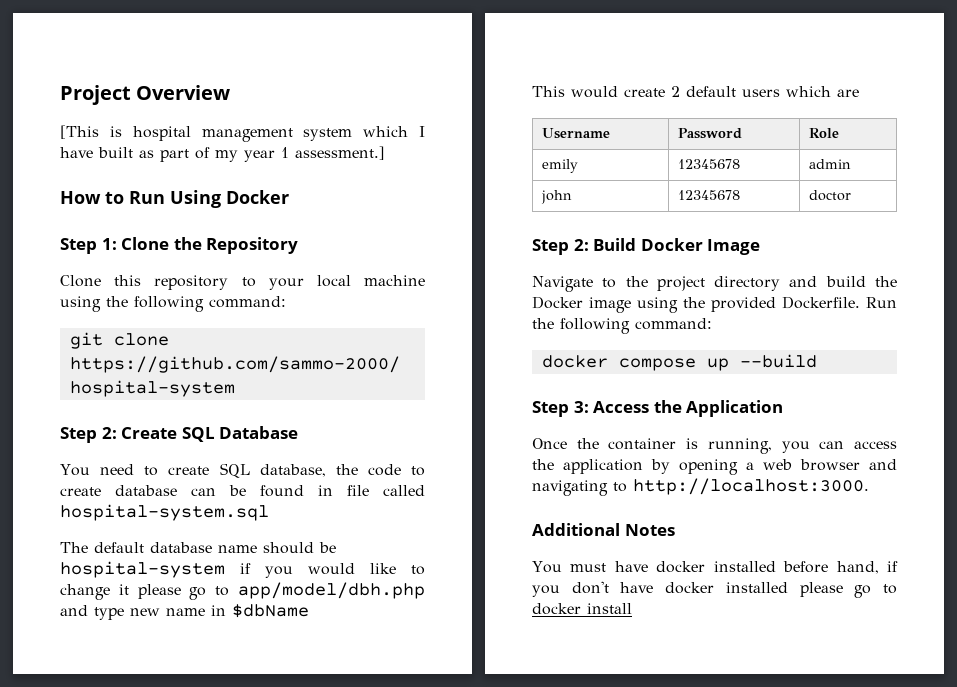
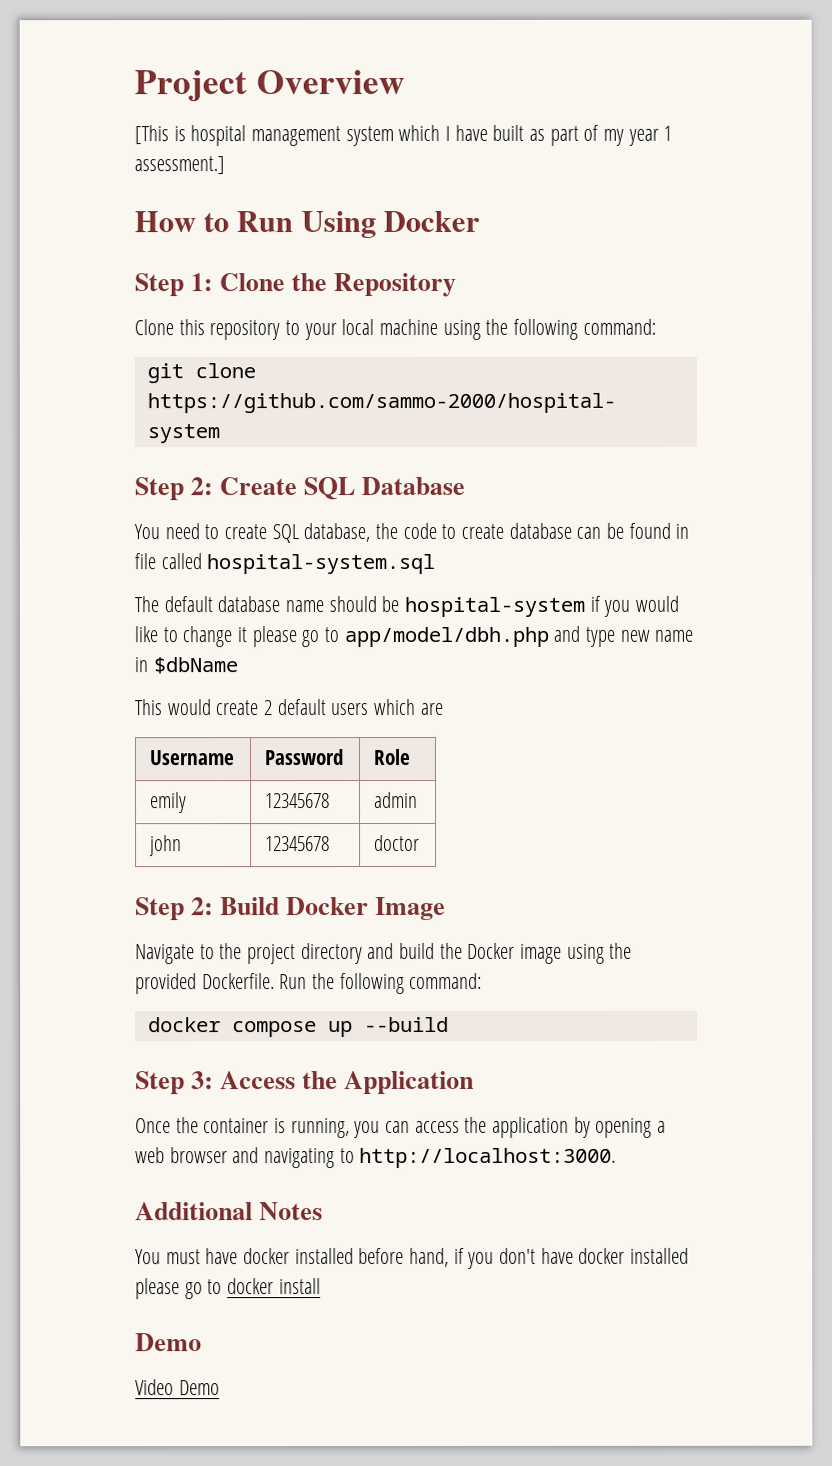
  You must have docker installed before hand, if you don't have docker installed please go to docker install
+ Demo
+ Video Demo

